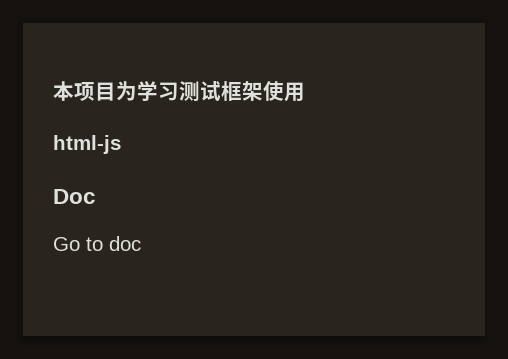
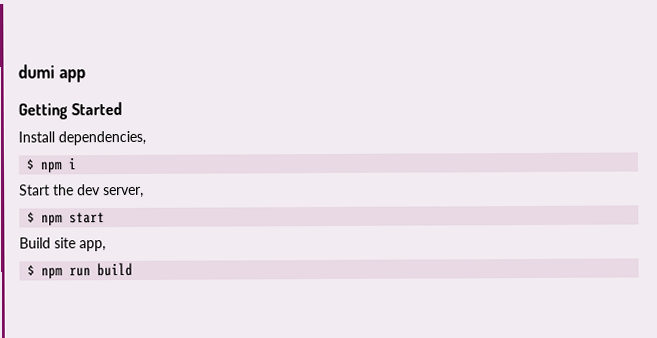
- 本项目为学习测试框架使用
- html-js
- Doc
- Go to doc
+ dumi app
+ Getting Started
+ Install dependencies,
+ $ npm i
+ Start the dev server,
+ $ npm start
+ Build site app,
+ $ npm run build

